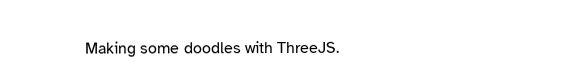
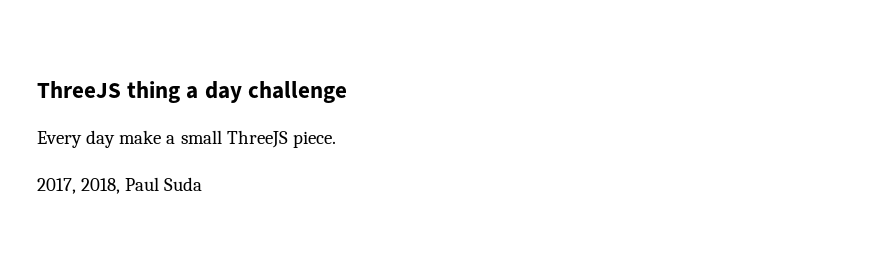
- Making some doodles with ThreeJS.
+ ThreeJS thing a day challenge
+ Every day make a small ThreeJS piece.
+ 2017, 2018, Paul Suda

